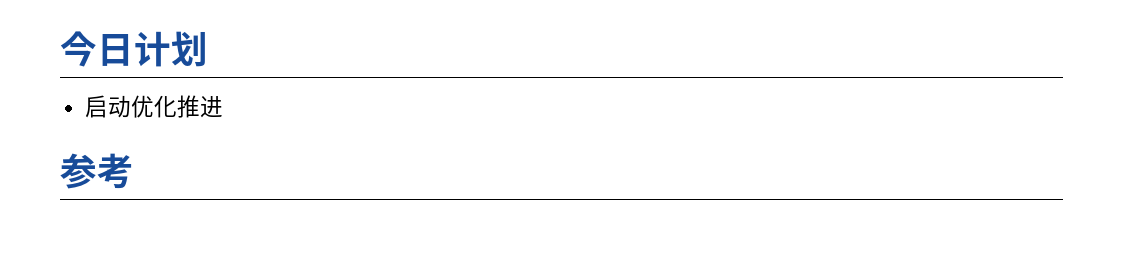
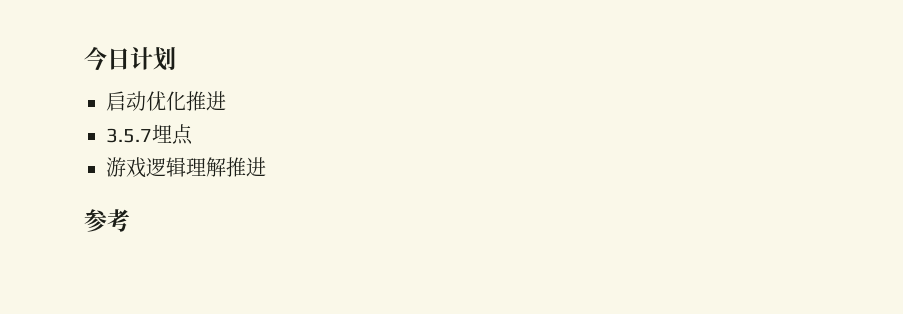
+ 3.5.7埋点
+ 游戏逻辑理解推进

